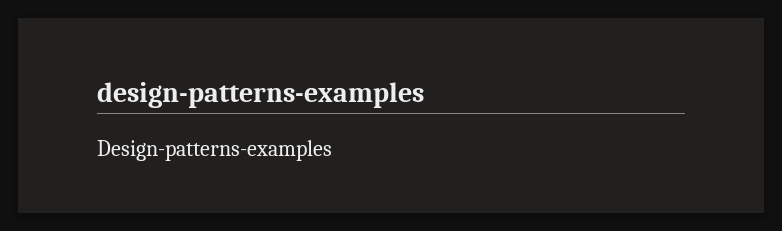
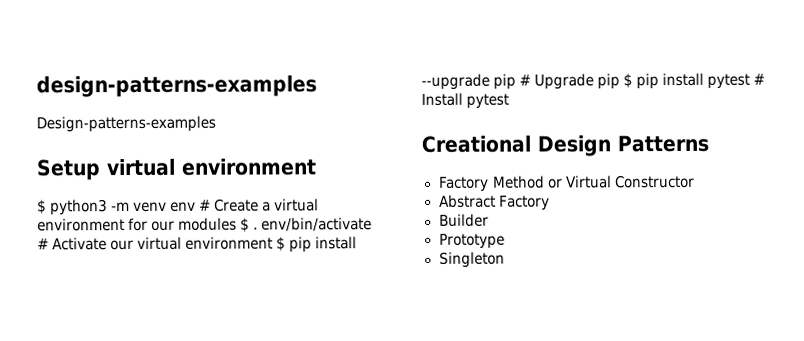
+ Setup virtual environment
+ $ python3 -m venv env # Create a virtual environment for our modules $ . env/bin/activate # Activate our virtual environment $ pip install --upgrade pip # Upgrade pip $ pip install pytest # Install pytest
+ Creational Design Patterns
+ Factory Method or Virtual Constructor
+ Abstract Factory
+ Builder
+ Prototype
+ Singleton

